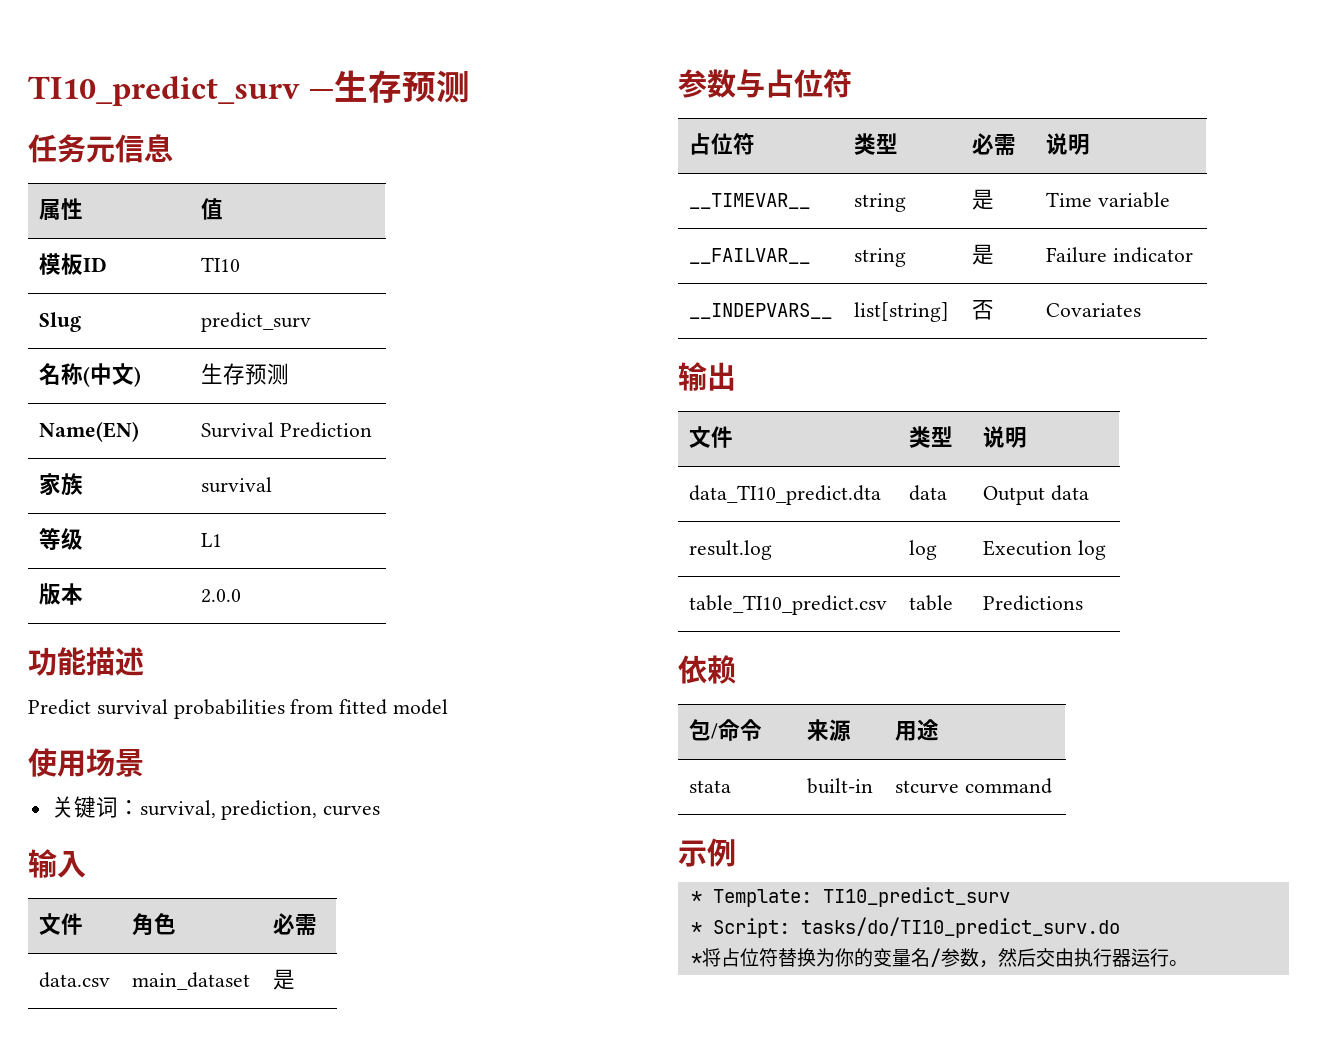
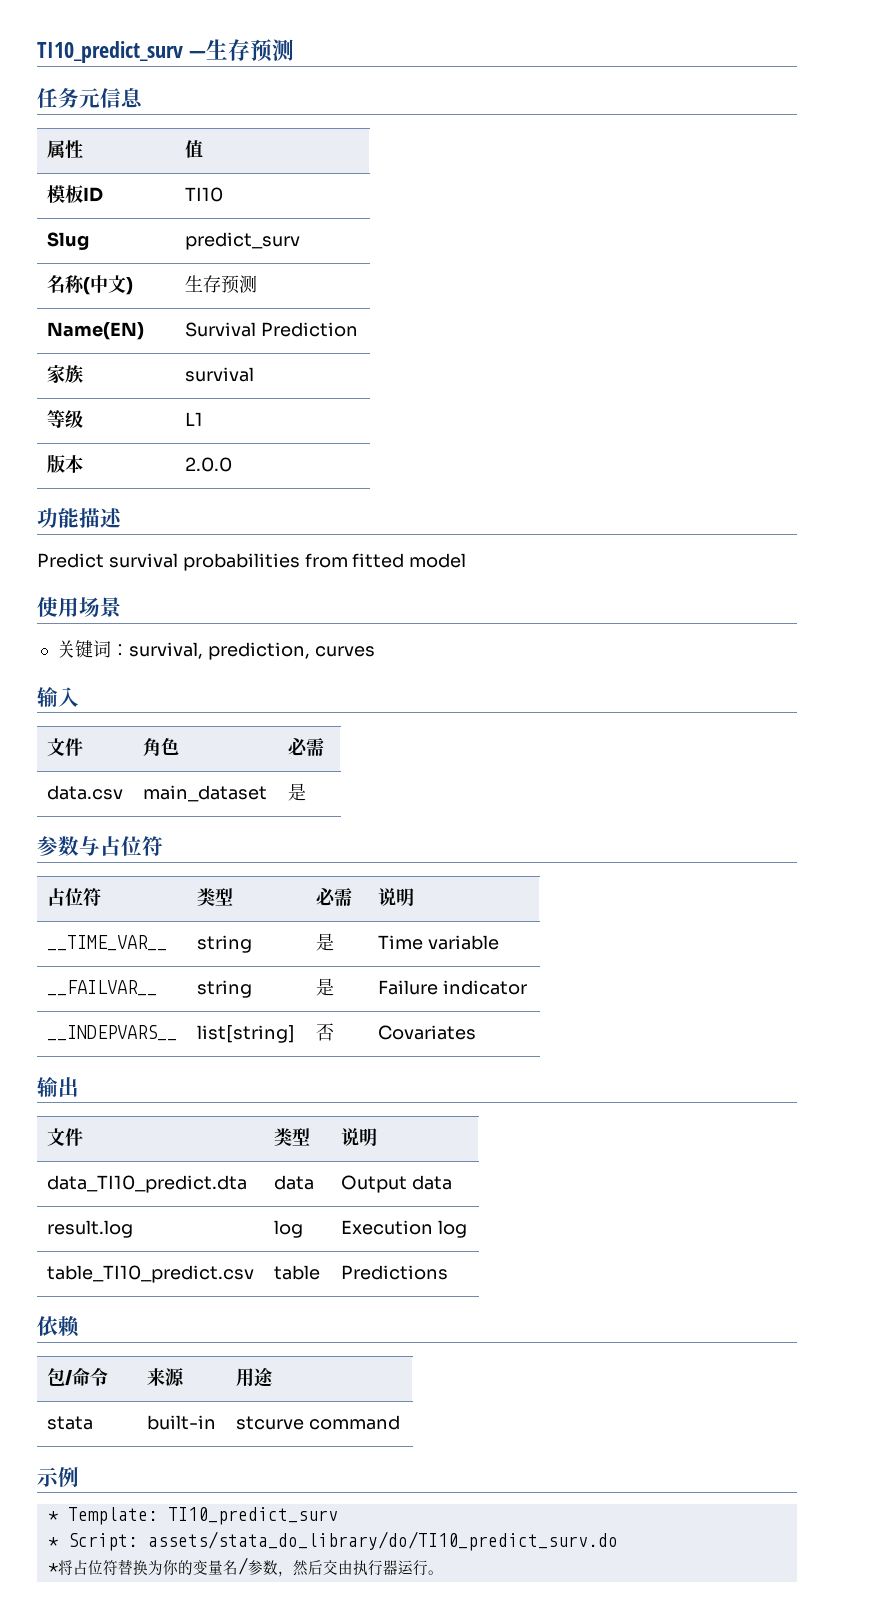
- __TIMEVAR__ | string | 是 | Time variable
+ __TIME_VAR__ | string | 是 | Time variable
- * Script: tasks/do/TI10_predict_surv.do
+ * Script: assets/stata_do_library/do/TI10_predict_surv.do

